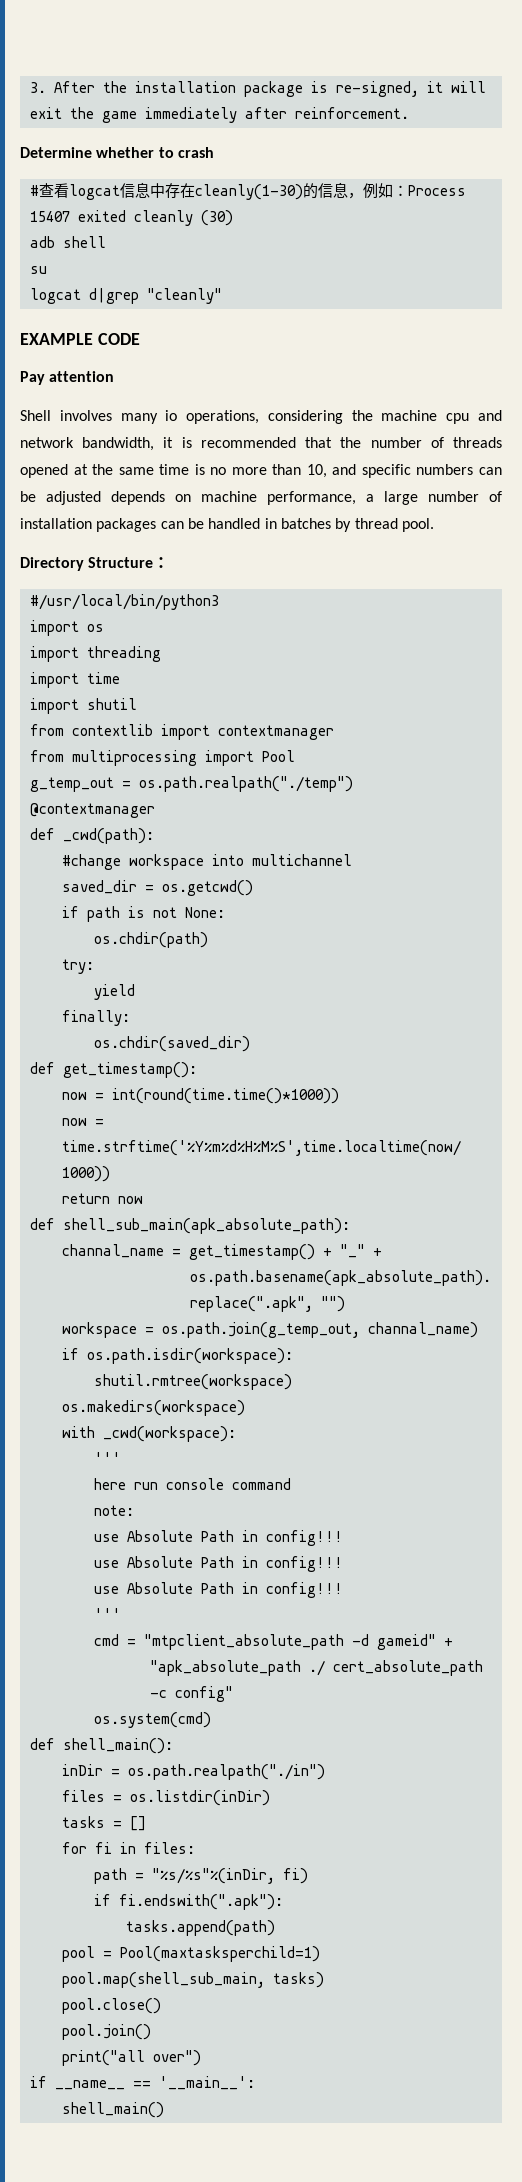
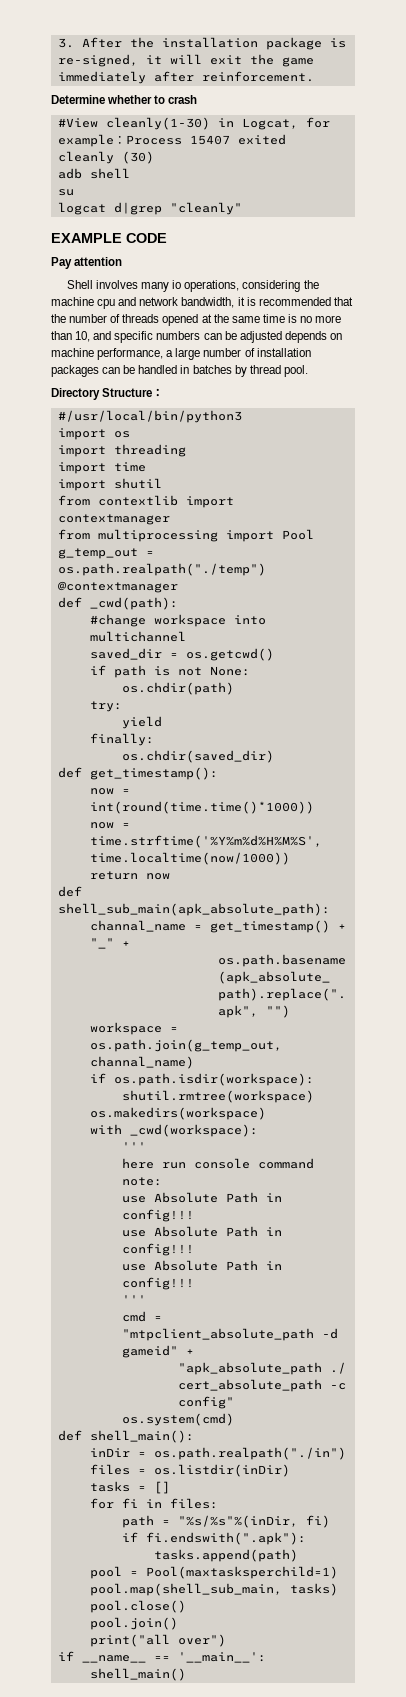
- #查看logcat信息中存在cleanly(1-30)的信息，例如：Process 15407 exited cleanly (30)
+ #View cleanly(1-30) in Logcat, for example：Process 15407 exited cleanly (30)

